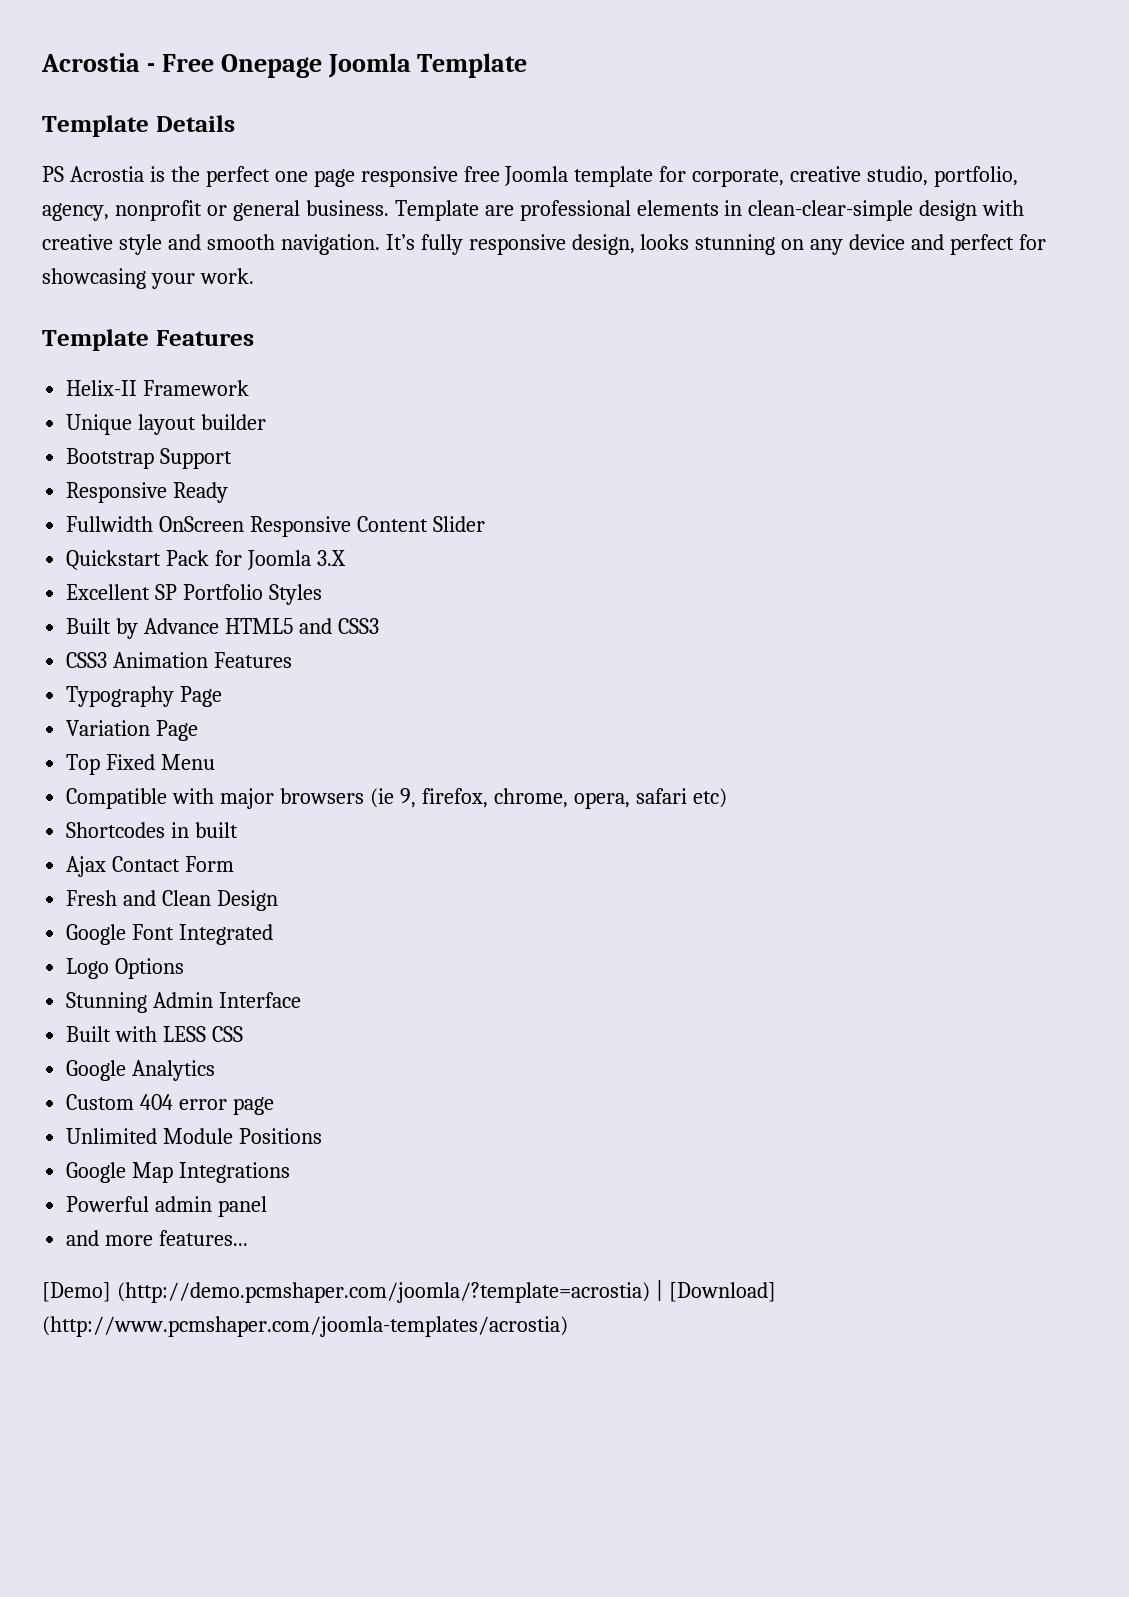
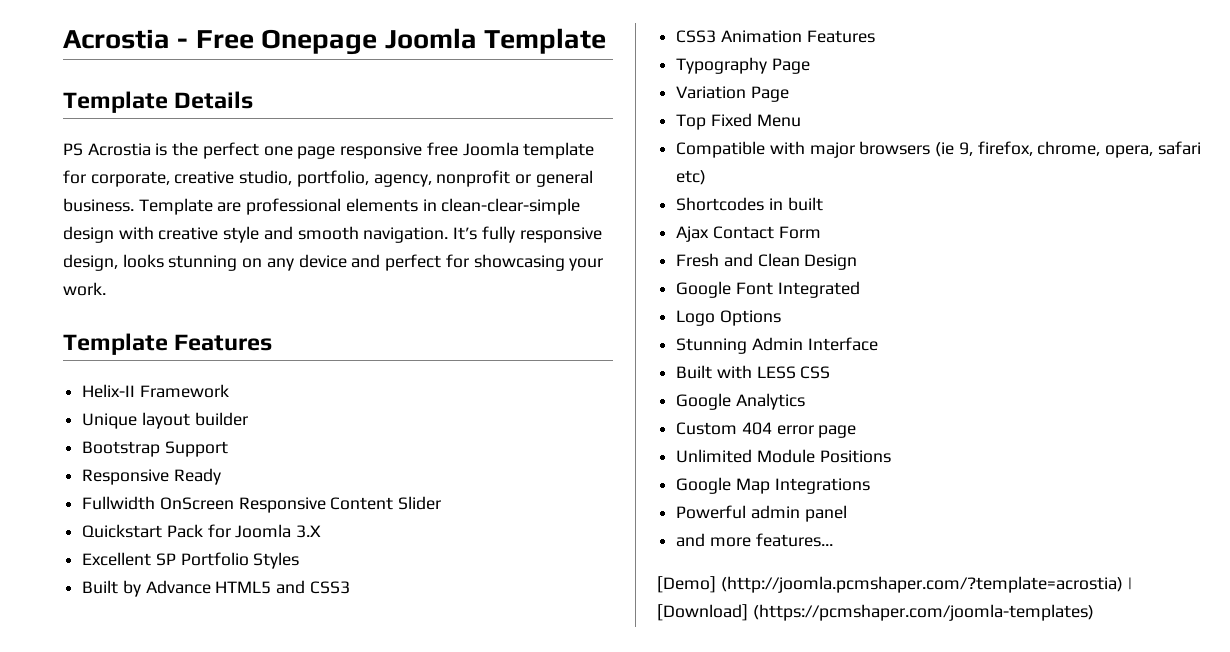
- [Demo] (http://demo.pcmshaper.com/joomla/?template=acrostia) | [Download] (http://www.pcmshaper.com/joomla-templates/acrostia)
+ [Demo] (http://joomla.pcmshaper.com/?template=acrostia) | [Download] (https://pcmshaper.com/joomla-templates)

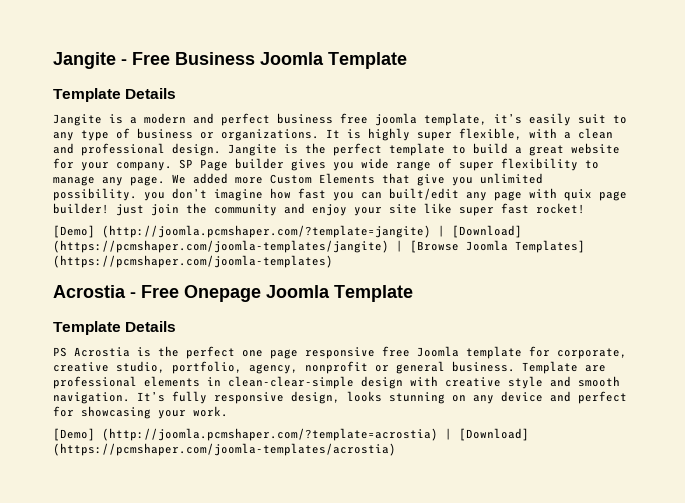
+ Jangite - Free Business Joomla Template
+ Template Details
+ Jangite is a modern and perfect business free joomla template, it’s easily suit to any type of business or organizations. It is highly super flexible, with a clean and professional design. Jangite is the perfect template to build a great website for your company. SP Page builder gives you wide range of super flexibility to manage any page. We added more Custom Elements that give you unlimited possibility. you don’t imagine how fast you can built/edit any page with quix page builder! just join the community and enjoy your site like super fast rocket!
+ [Demo] (http://joomla.pcmshaper.com/?template=jangite) | [Download] (https://pcmshaper.com/joomla-templates/jangite) | [Browse Joomla Templates] (https://pcmshaper.com/joomla-templates)
- Template Features
- Helix-II Framework
- Unique layout builder
- Bootstrap Support
- Responsive Ready
- Fullwidth OnScreen Responsive Content Slider
- Quickstart Pack for Joomla 3.X
- Excellent SP Portfolio Styles
- Built by Advance HTML5 and CSS3
- CSS3 Animation Features
- Typography Page
- Variation Page
- Top Fixed Menu
- Compatible with major browsers (ie 9, firefox, chrome, opera, safari etc)
- Shortcodes in built
- Ajax Contact Form
- Fresh and Clean Design
- Google Font Integrated
- Logo Options
- Stunning Admin Interface
- Built with LESS CSS
- Google Analytics
- Custom 404 error page
- Unlimited Module Positions
- Google Map Integrations
- Powerful admin panel
- and more features...
- [Demo] (http://joomla.pcmshaper.com/?template=acrostia) | [Download] (https://pcmshaper.com/joomla-templates)
+ [Demo] (http://joomla.pcmshaper.com/?template=acrostia) | [Download] (https://pcmshaper.com/joomla-templates/acrostia)

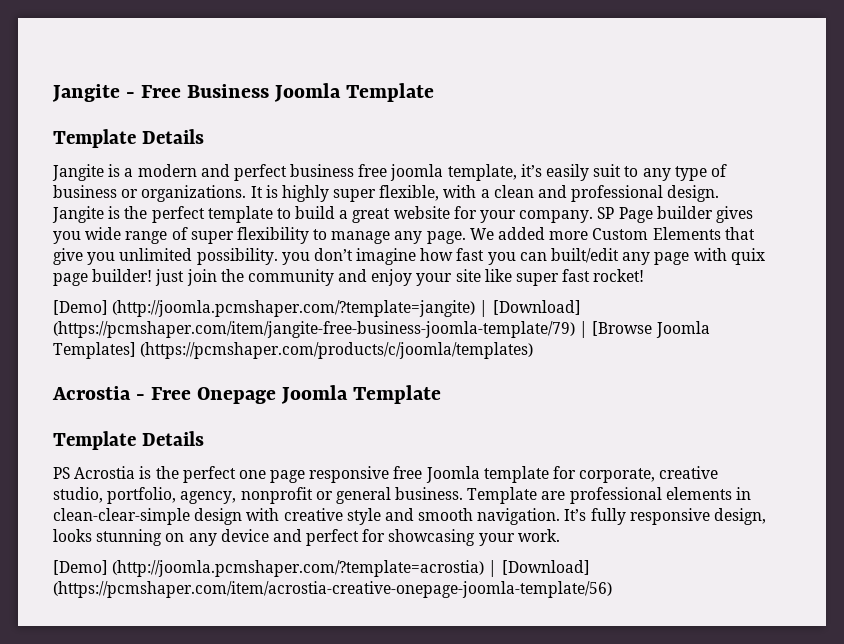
- [Demo] (http://joomla.pcmshaper.com/?template=jangite) | [Download] (https://pcmshaper.com/joomla-templates/jangite) | [Browse Joomla Templates] (https://pcmshaper.com/joomla-templates)
+ [Demo] (http://joomla.pcmshaper.com/?template=jangite) | [Download] (https://pcmshaper.com/item/jangite-free-business-joomla-template/79) | [Browse Joomla Templates] (https://pcmshaper.com/products/c/joomla/templates)
- [Demo] (http://joomla.pcmshaper.com/?template=acrostia) | [Download] (https://pcmshaper.com/joomla-templates/acrostia)
+ [Demo] (http://joomla.pcmshaper.com/?template=acrostia) | [Download] (https://pcmshaper.com/item/acrostia-creative-onepage-joomla-template/56)

